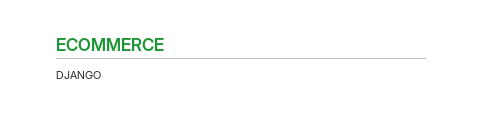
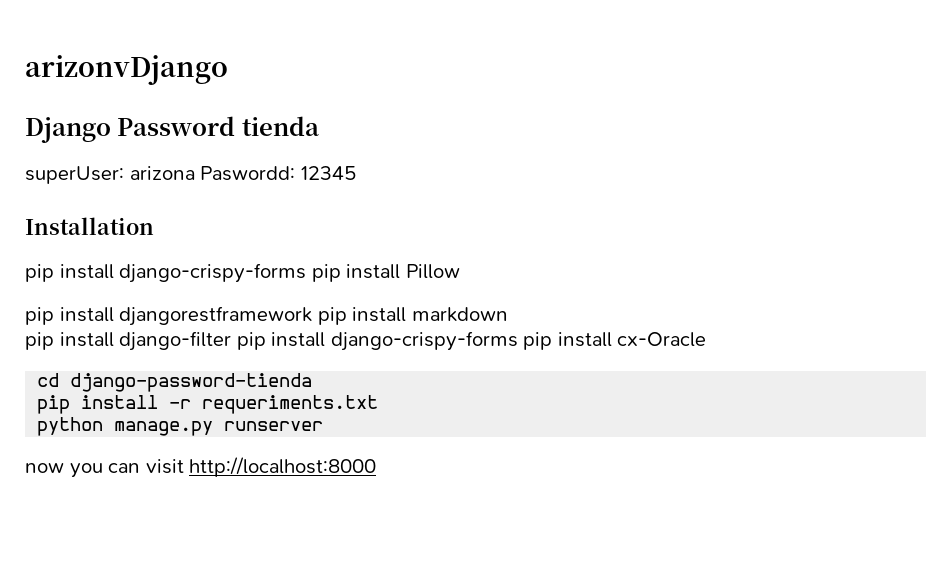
- ECOMMERCE
- DJANGO
+ arizonvDjango
+ Django Password tienda
+ superUser: arizona Paswordd: 12345
+ Installation
+ pip install django-crispy-forms pip install Pillow
+ pip install djangorestframework pip install markdown
+ pip install django-filter pip install django-crispy-forms pip install cx-Oracle
+ cd django-password-tienda
+ pip install -r requeriments.txt
+ python manage.py runserver
+ now you can visit http://localhost:8000

